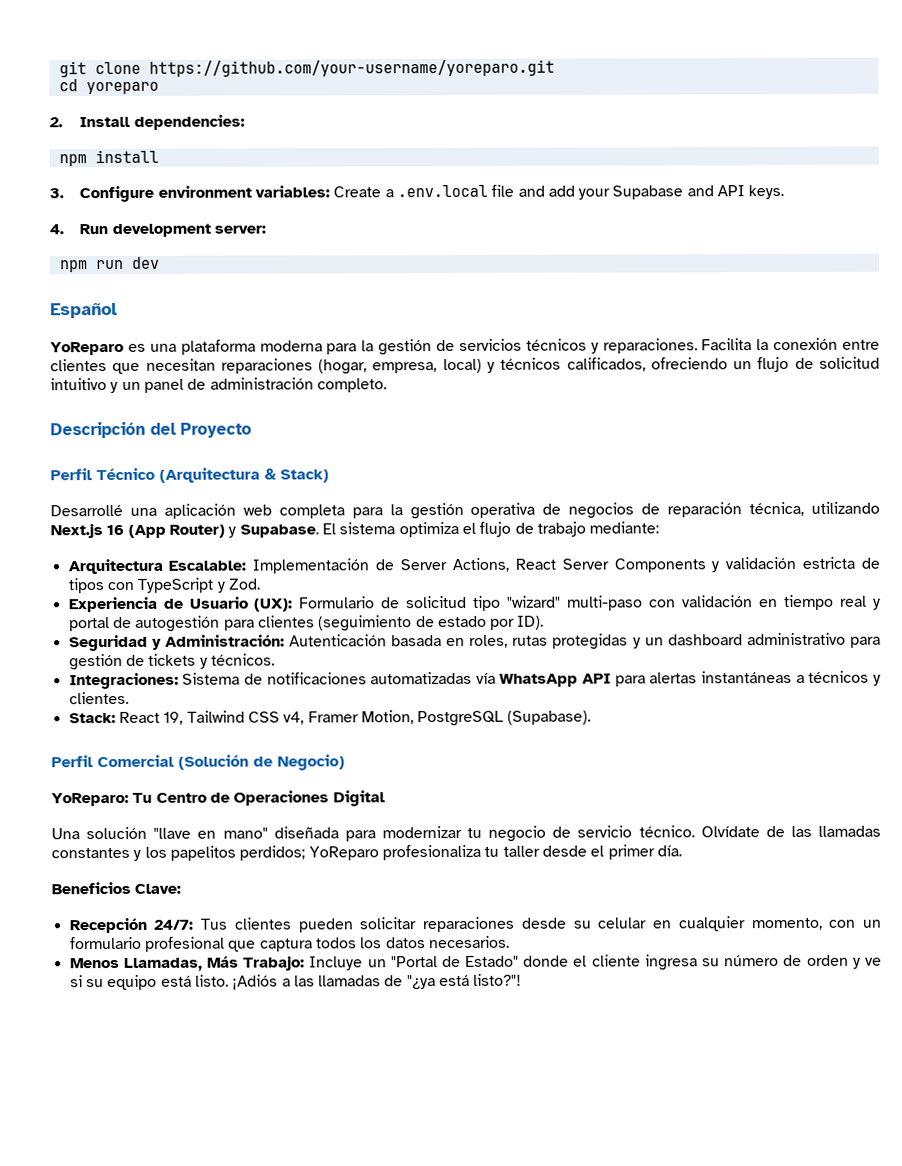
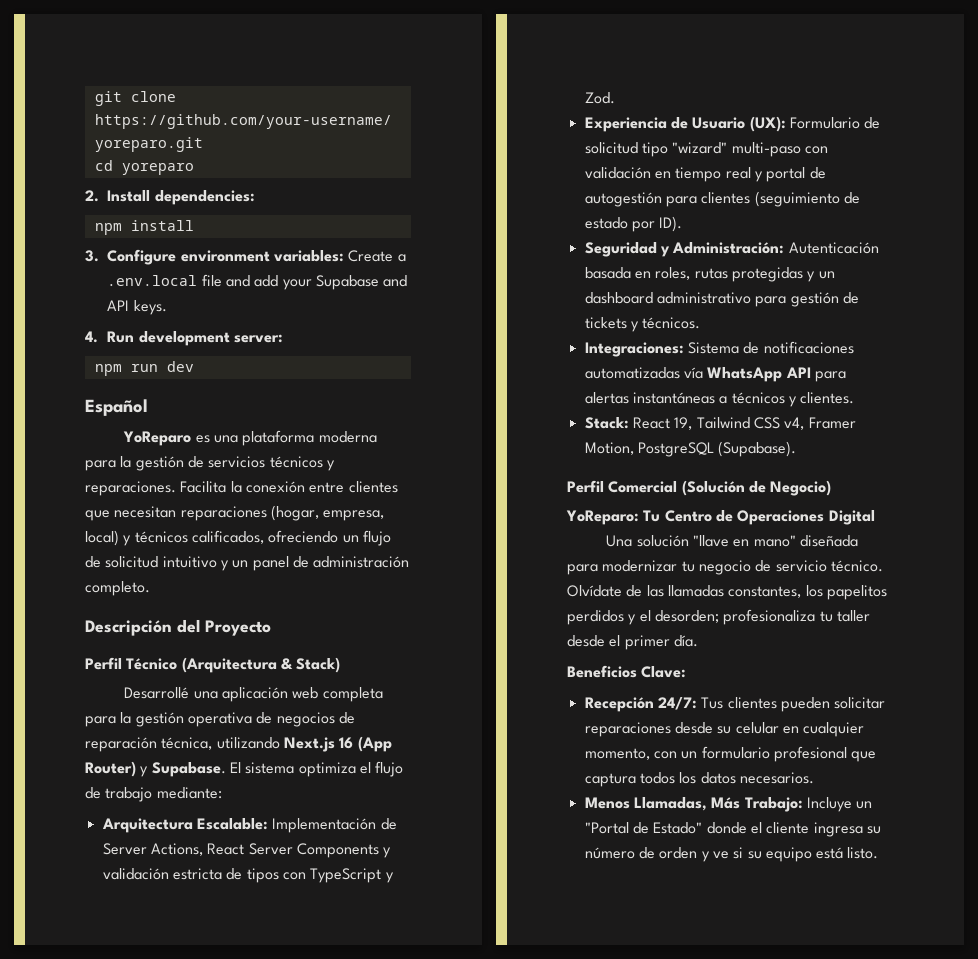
- Olvídate de las llamadas constantes y los papelitos perdidos; YoReparo profesionaliza tu taller desde el primer día.
+ Olvídate de las llamadas constantes, los papelitos perdidos y el desorden; profesionaliza tu taller desde el primer día.
- ¡Adiós a las llamadas de "¿ya está listo?"!

